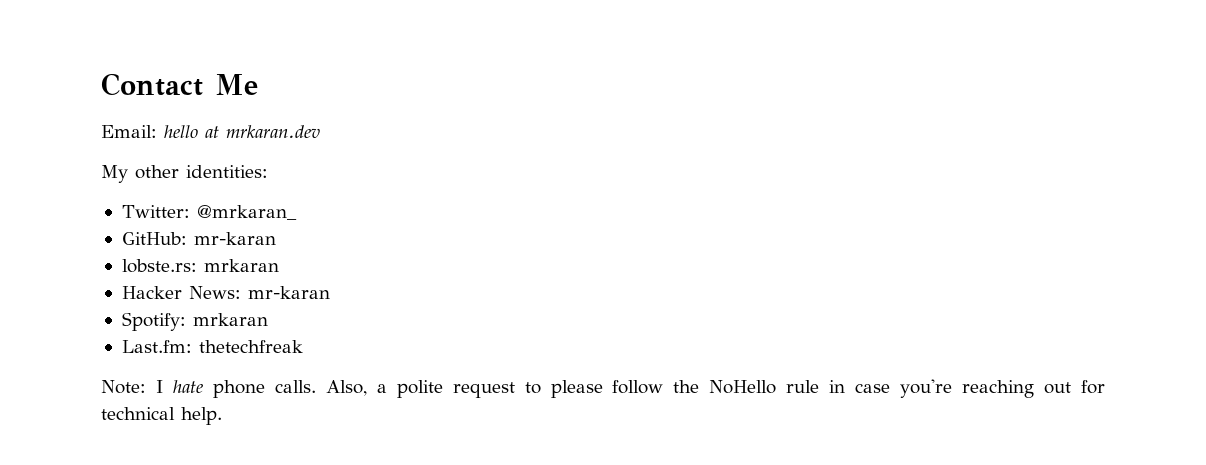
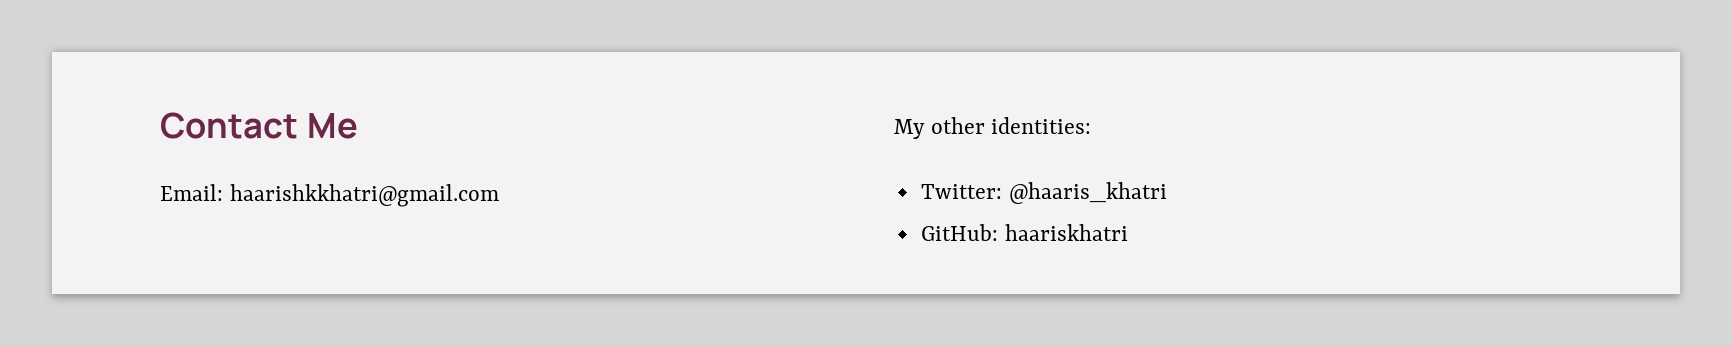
- Email: hello at mrkaran.dev
+ Email: haarishkkhatri@gmail.com
- Twitter: @mrkaran_
+ Twitter: @haaris_khatri
- GitHub: mr-karan
- lobste.rs: mrkaran
- Hacker News: mr-karan
- Spotify: mrkaran
- Last.fm: thetechfreak
- Note: I hate phone calls. Also, a polite request to please follow the NoHello rule in case you're reaching out for technical help.
+ GitHub: haariskhatri

